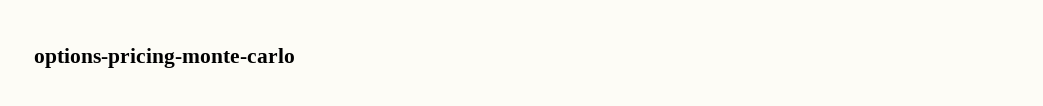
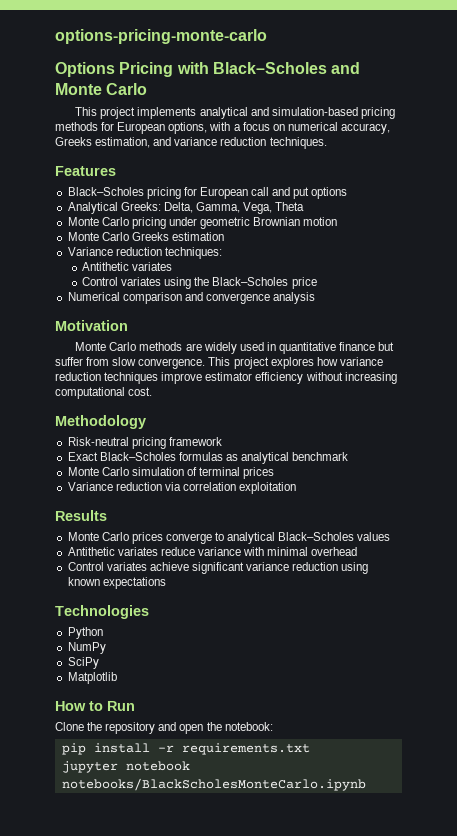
+ Options Pricing with Black–Scholes and Monte Carlo
+ This project implements analytical and simulation-based pricing methods for European options, with a focus on numerical accuracy, Greeks estimation, and variance reduction techniques.
+ Features
+ Black–Scholes pricing for European call and put options
+ Analytical Greeks: Delta, Gamma, Vega, Theta
+ Monte Carlo pricing under geometric Brownian motion
+ Monte Carlo Greeks estimation
+ Variance reduction techniques:
+ Antithetic variates
+ Control variates using the Black–Scholes price
+ Numerical comparison and convergence analysis
+ Motivation
+ Monte Carlo methods are widely used in quantitative finance but suffer from slow convergence. This project explores how variance reduction techniques improve estimator efficiency without increasing computational cost.
+ Methodology
+ Risk-neutral pricing framework
+ Exact Black–Scholes formulas as analytical benchmark
+ Monte Carlo simulation of terminal prices
+ Variance reduction via correlation exploitation
+ Results
+ Monte Carlo prices converge to analytical Black–Scholes values
+ Antithetic variates reduce variance with minimal overhead
+ Control variates achieve significant variance reduction using known expectations
+ Technologies
+ Python
+ NumPy
+ SciPy
+ Matplotlib
+ How to Run
+ Clone the repository and open the notebook:
+ pip install -r requirements.txt
+ jupyter notebook notebooks/BlackScholesMonteCarlo.ipynb

